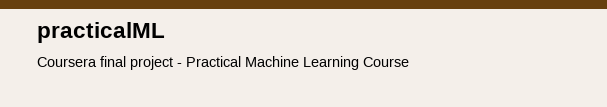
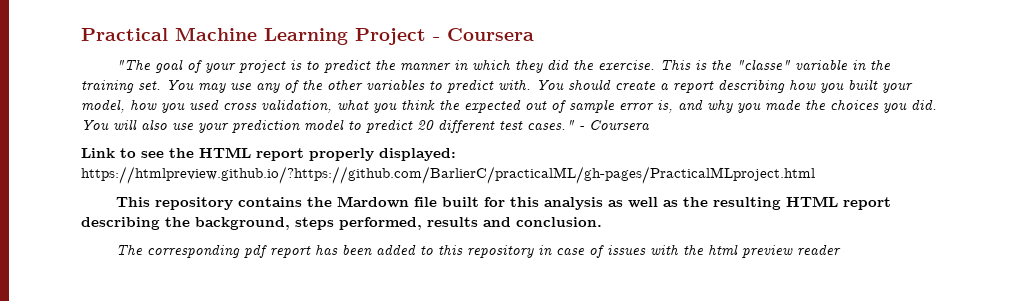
- practicalML
- Coursera final project - Practical Machine Learning Course
+ Practical Machine Learning Project - Coursera
+ "The goal of your project is to predict the manner in which they did the exercise. This is the "classe" variable in the training set. You may use any of the other variables to predict with. You should create a report describing how you built your model, how you used cross validation, what you think the expected out of sample error is, and why you made the choices you did. You will also use your prediction model to predict 20 different test cases." - Coursera
+ Link to see the HTML report properly displayed: https://htmlpreview.github.io/?https://github.com/BarlierC/practicalML/gh-pages/PracticalMLproject.html
+ This repository contains the Mardown file built for this analysis as well as the resulting HTML report describing the background, steps performed, results and conclusion.
+ The corresponding pdf report has been added to this repository in case of issues with the html preview reader

